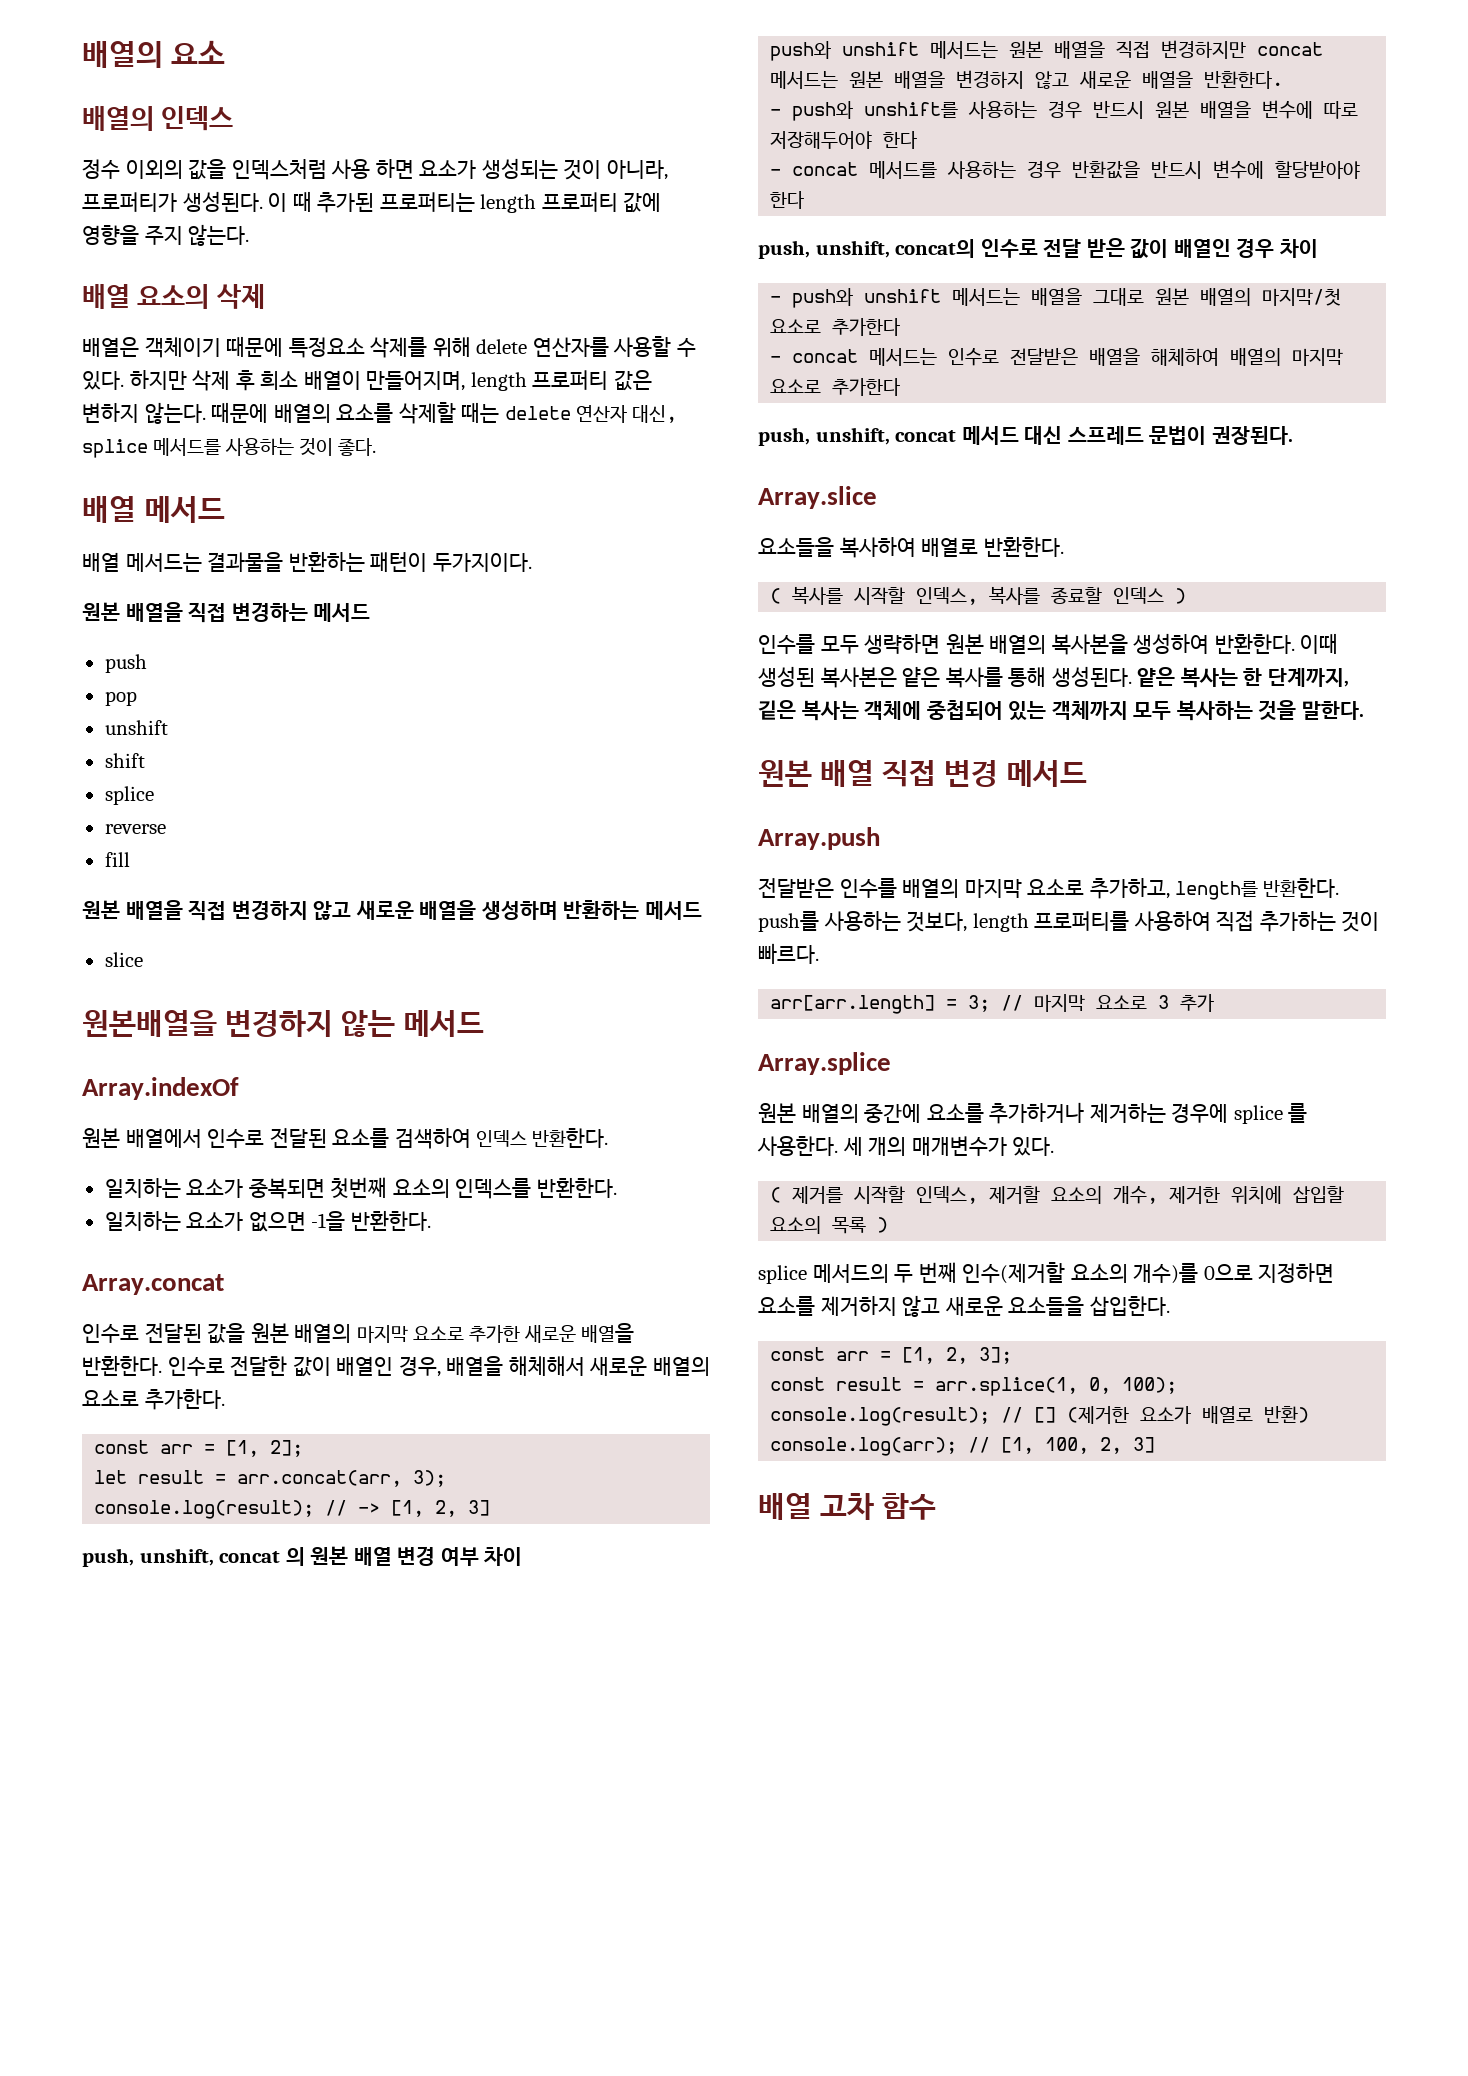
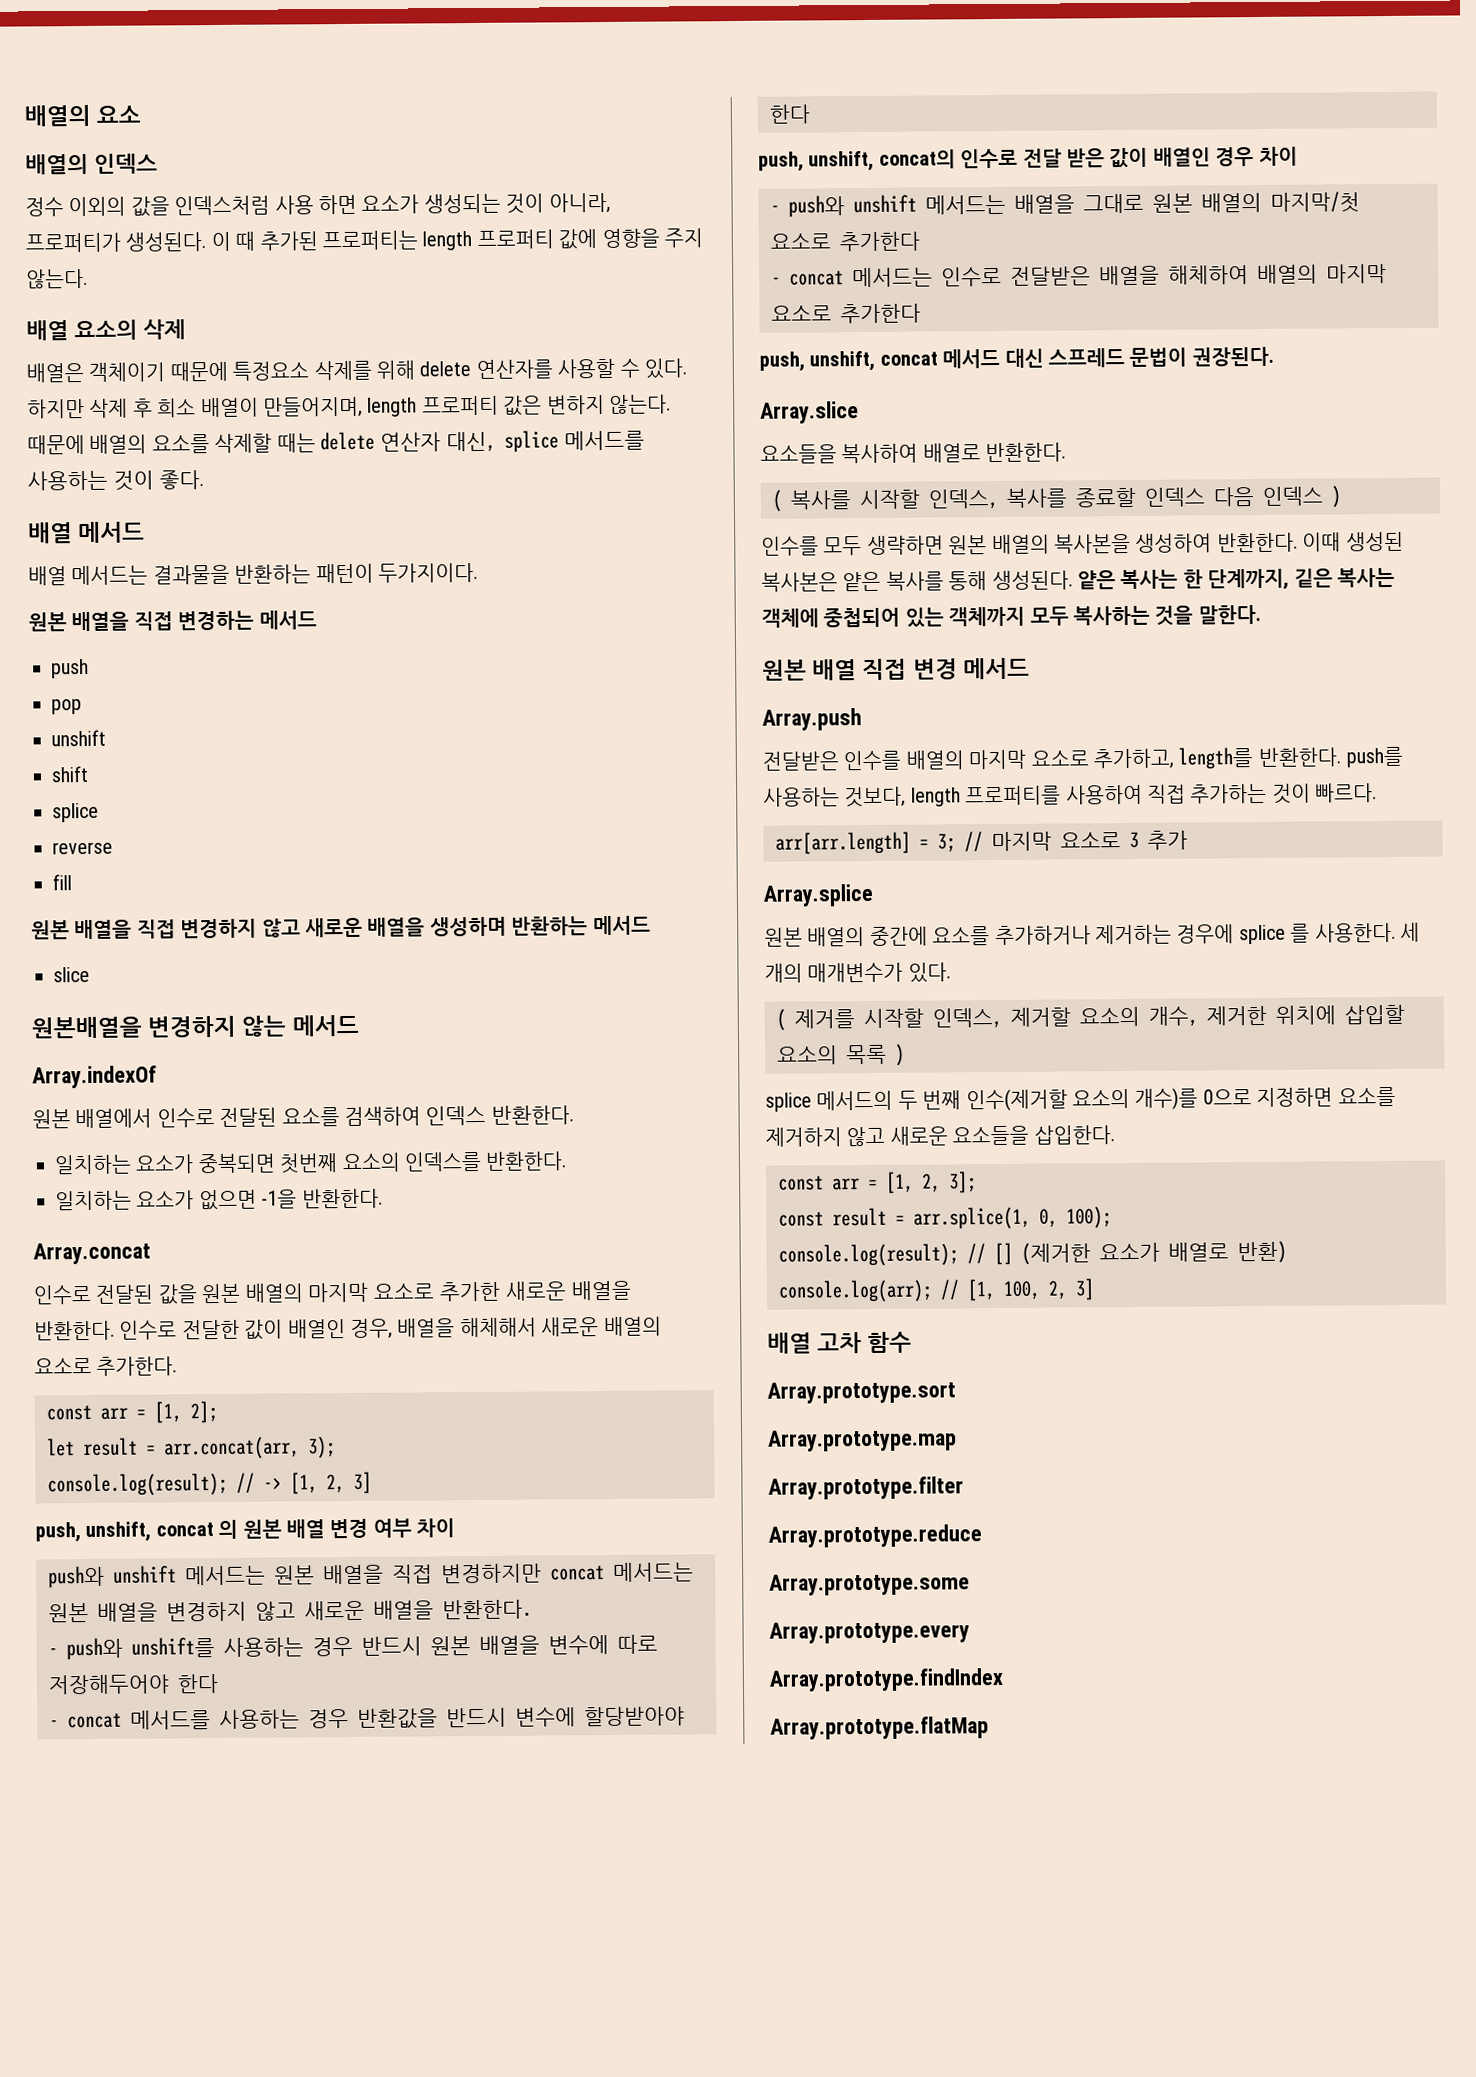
- ( 복사를 시작할 인덱스, 복사를 종료할 인덱스 )
+ ( 복사를 시작할 인덱스, 복사를 종료할 인덱스 다음 인덱스 )
+ Array.prototype.sort
+ Array.prototype.map
+ Array.prototype.filter
+ Array.prototype.reduce
+ Array.prototype.some
+ Array.prototype.every
+ Array.prototype.findIndex
+ Array.prototype.flatMap

